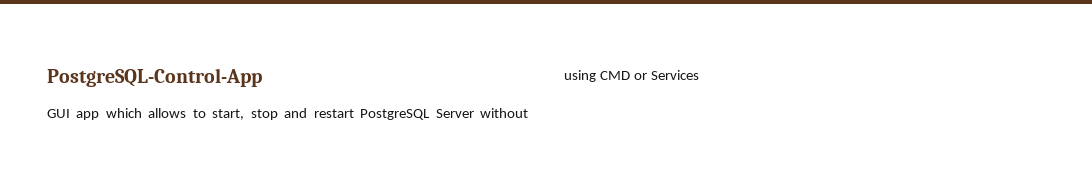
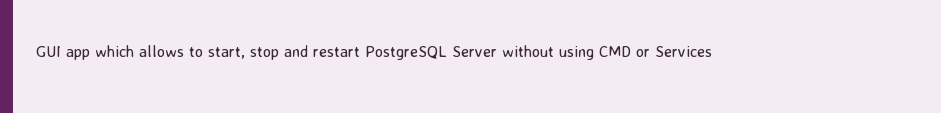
- PostgreSQL-Control-App

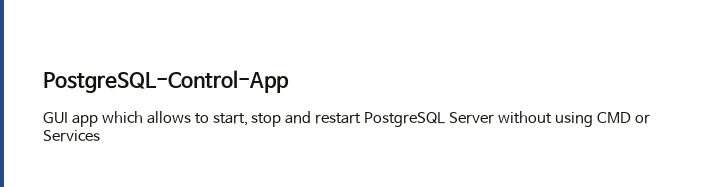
+ PostgreSQL-Control-App

